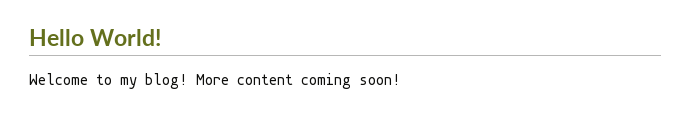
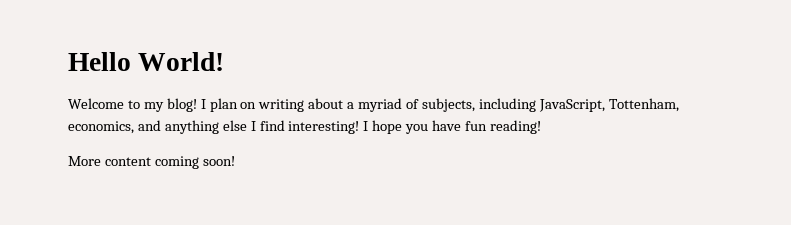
- Welcome to my blog! More content coming soon!
+ Welcome to my blog! I plan on writing about a myriad of subjects, including JavaScript, Tottenham, economics, and anything else I find interesting! I hope you have fun reading!
+ More content coming soon!

